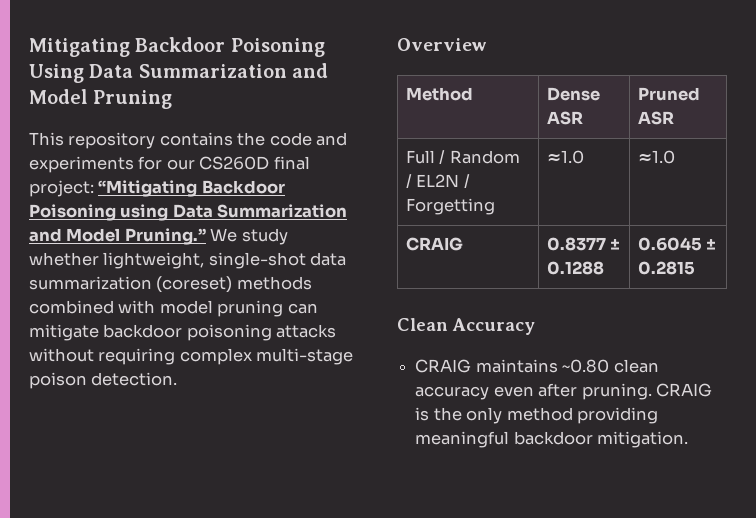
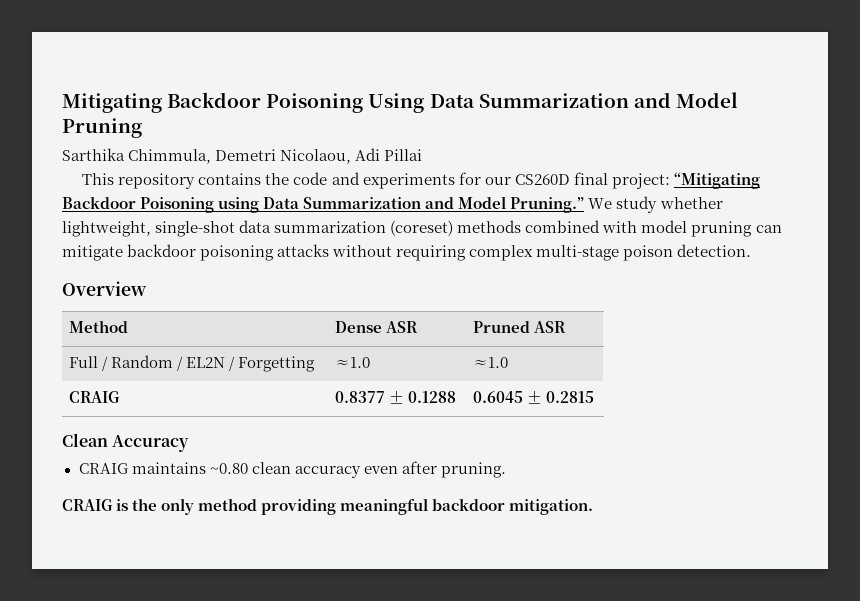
+ Sarthika Chimmula, Demetri Nicolaou, Adi Pillai
- CRAIG maintains ~0.80 clean accuracy even after pruning. CRAIG is the only method providing meaningful backdoor mitigation.
+ CRAIG maintains ~0.80 clean accuracy even after pruning.
+ CRAIG is the only method providing meaningful backdoor mitigation.

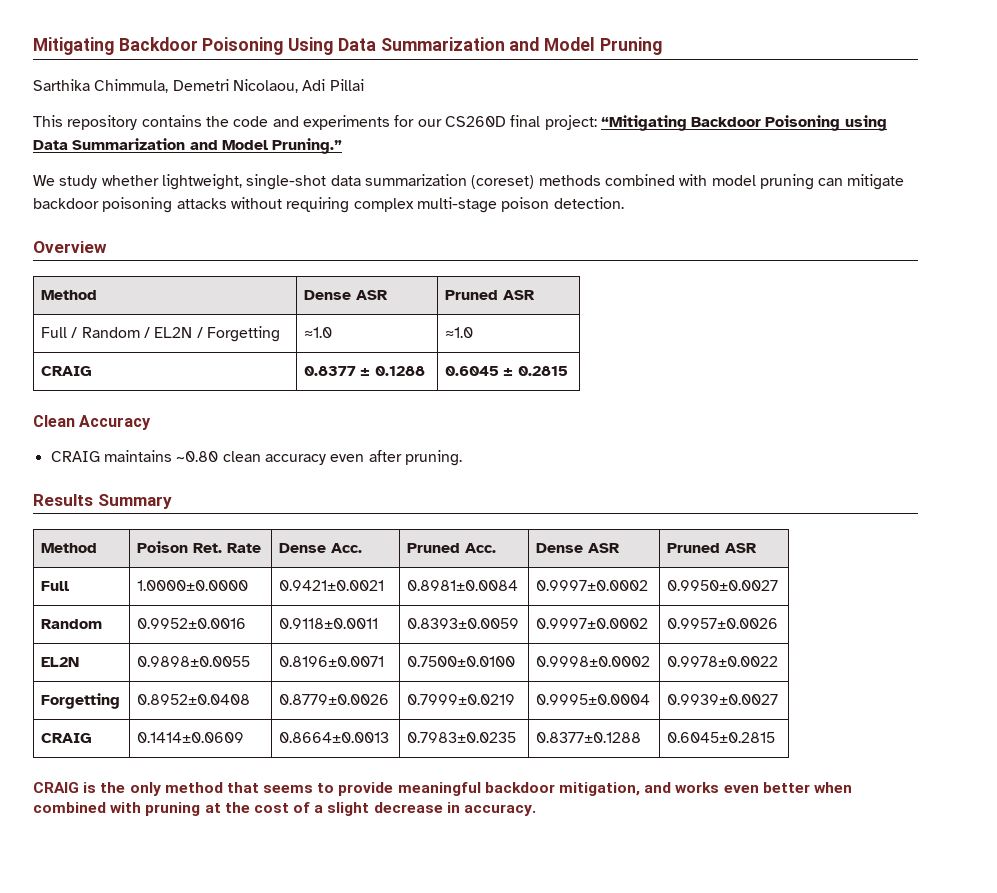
- This repository contains the code and experiments for our CS260D final project: “Mitigating Backdoor Poisoning using Data Summarization and Model Pruning.” We study whether lightweight, single-shot data summarization (coreset) methods combined with model pruning can mitigate backdoor poisoning attacks without requiring complex multi-stage poison detection.
+ This repository contains the code and experiments for our CS260D final project: “Mitigating Backdoor Poisoning using Data Summarization and Model Pruning.”
+ We study whether lightweight, single-shot data summarization (coreset) methods combined with model pruning can mitigate backdoor poisoning attacks without requiring complex multi-stage poison detection.
+ Results Summary
+ Method | Poison Ret. Rate | Dense Acc. | Pruned Acc. | Dense ASR | Pruned ASR
+ Full | 1.0000±0.0000 | 0.9421±0.0021 | 0.8981±0.0084 | 0.9997±0.0002 | 0.9950±0.0027
+ Random | 0.9952±0.0016 | 0.9118±0.0011 | 0.8393±0.0059 | 0.9997±0.0002 | 0.9957±0.0026
+ EL2N | 0.9898±0.0055 | 0.8196±0.0071 | 0.7500±0.0100 | 0.9998±0.0002 | 0.9978±0.0022
+ Forgetting | 0.8952±0.0408 | 0.8779±0.0026 | 0.7999±0.0219 | 0.9995±0.0004 | 0.9939±0.0027
+ CRAIG | 0.1414±0.0609 | 0.8664±0.0013 | 0.7983±0.0235 | 0.8377±0.1288 | 0.6045±0.2815
- CRAIG is the only method providing meaningful backdoor mitigation.
+ CRAIG is the only method that seems to provide meaningful backdoor mitigation, and works even better when combined with pruning at the cost of a slight decrease in accuracy.

